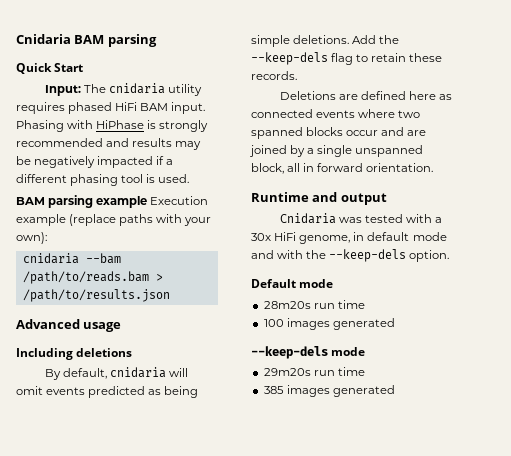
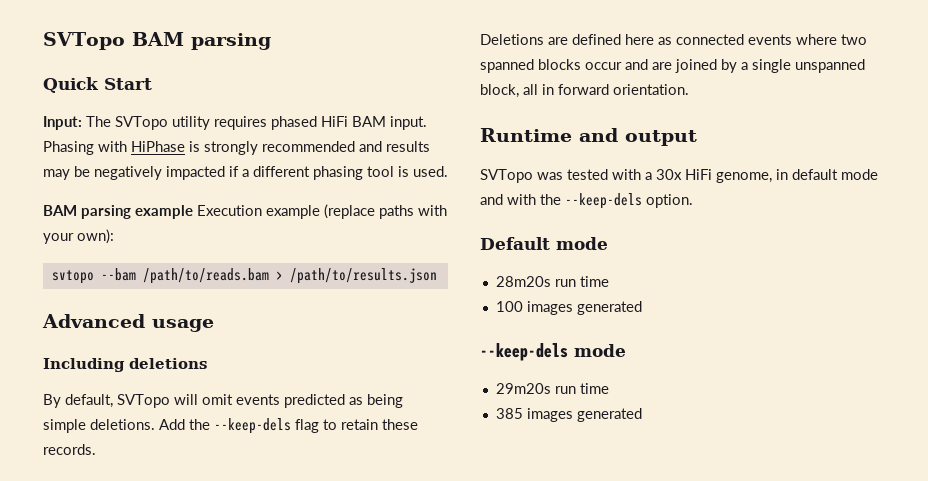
- Cnidaria BAM parsing
+ SVTopo BAM parsing
- Input: The cnidaria utility requires phased HiFi BAM input.
+ Input: The SVTopo utility requires phased HiFi BAM input.
- cnidaria --bam /path/to/reads.bam > /path/to/results.json
+ svtopo --bam /path/to/reads.bam > /path/to/results.json
- By default, cnidaria will omit events predicted as being simple deletions.
+ By default, SVTopo will omit events predicted as being simple deletions.
- Cnidaria was tested with a 30x HiFi genome, in default mode and with the --keep-dels option.
+ SVTopo was tested with a 30x HiFi genome, in default mode and with the --keep-dels option.

